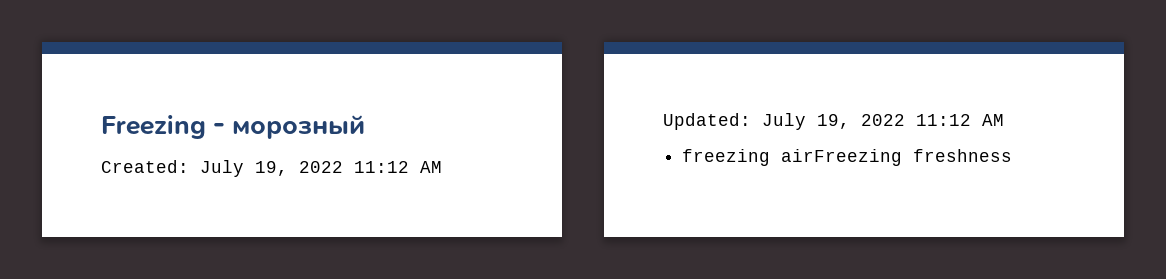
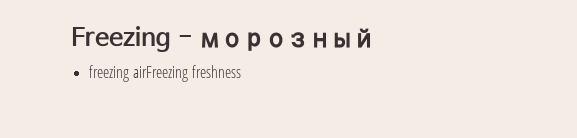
- Created: July 19, 2022 11:12 AM Updated: July 19, 2022 11:12 AM

